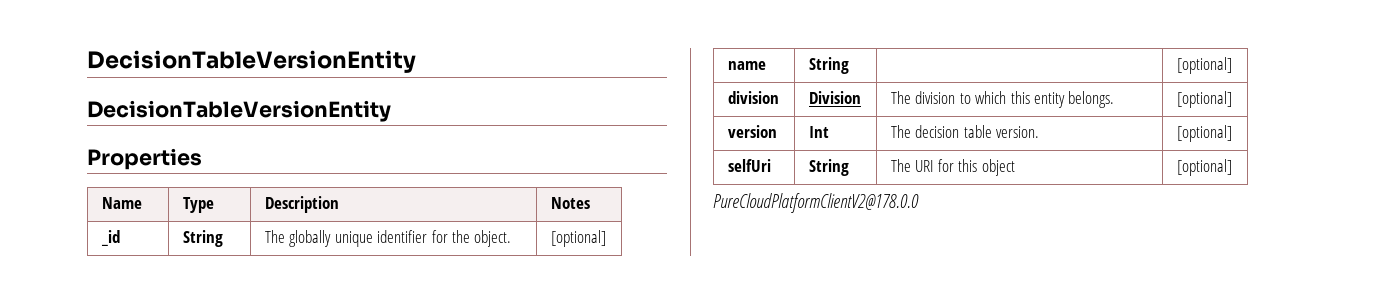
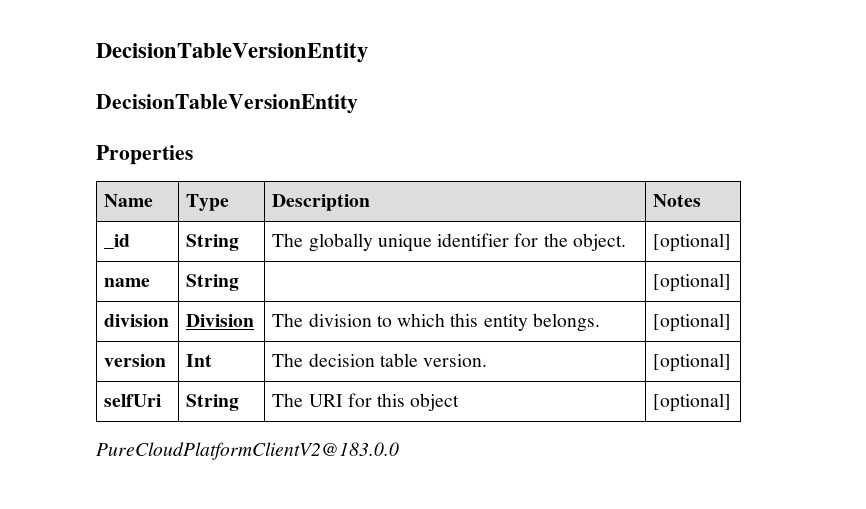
- PureCloudPlatformClientV2@178.0.0
+ PureCloudPlatformClientV2@183.0.0

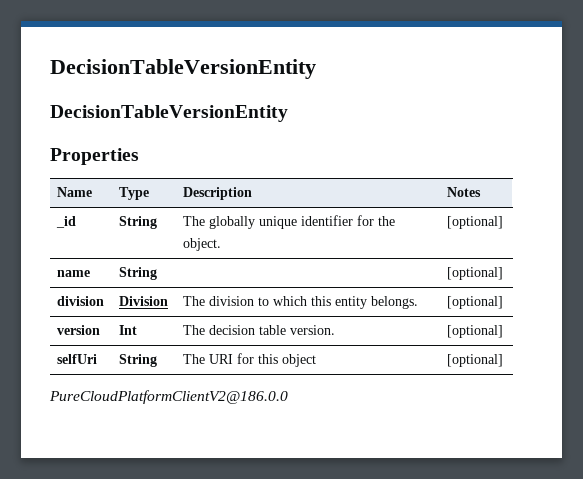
- PureCloudPlatformClientV2@183.0.0
+ PureCloudPlatformClientV2@186.0.0

